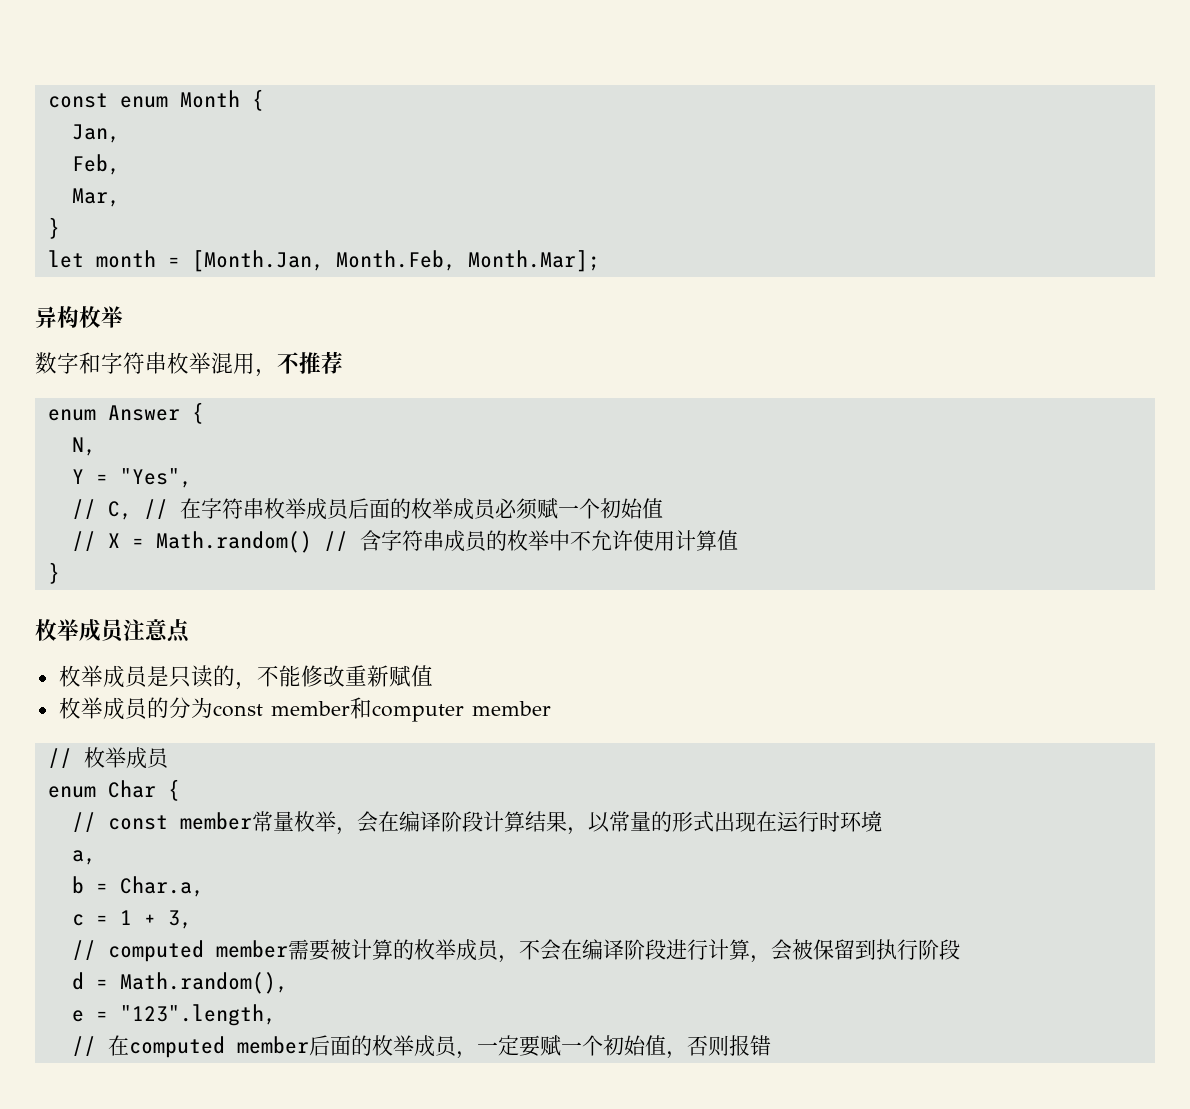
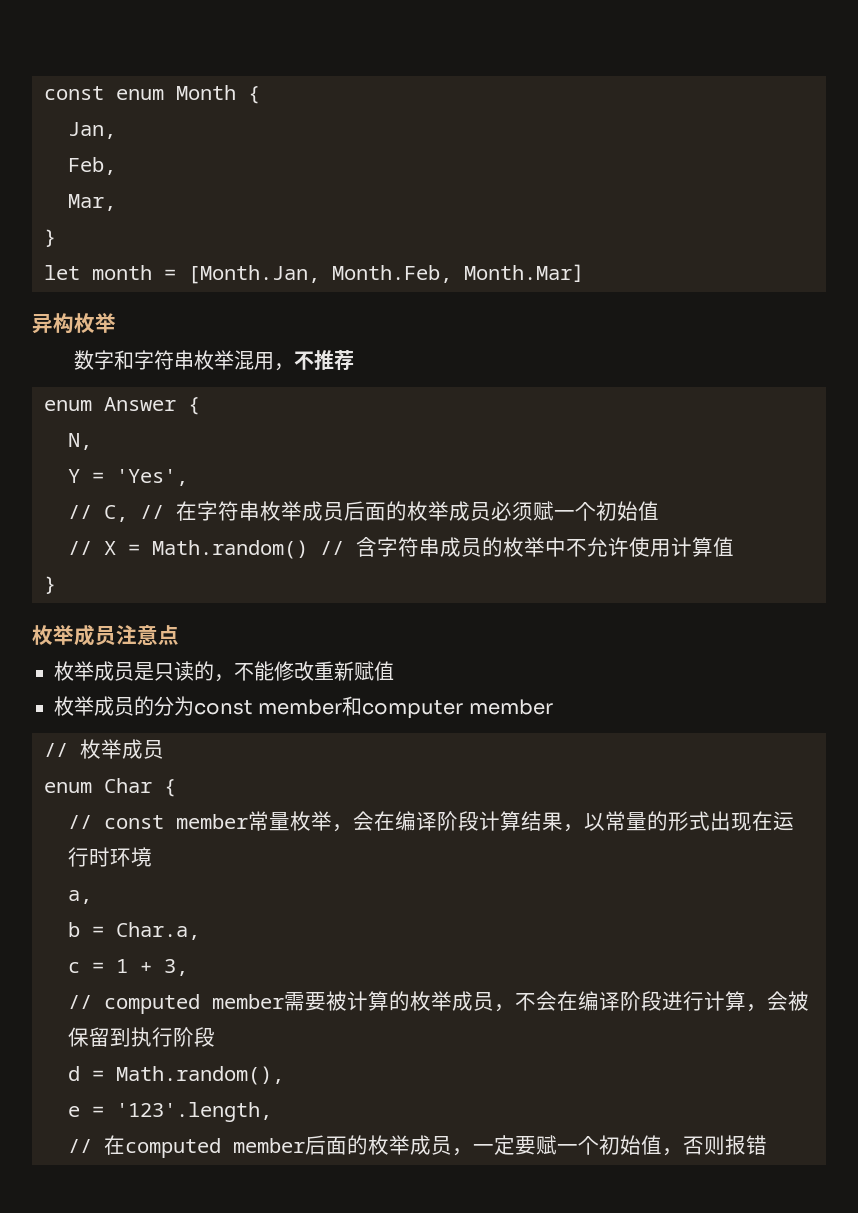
- let month = [Month.Jan, Month.Feb, Month.Mar];
+ let month = [Month.Jan, Month.Feb, Month.Mar]
- Y = "Yes",
+ Y = 'Yes',
- e = "123".length,
+ e = '123'.length,

